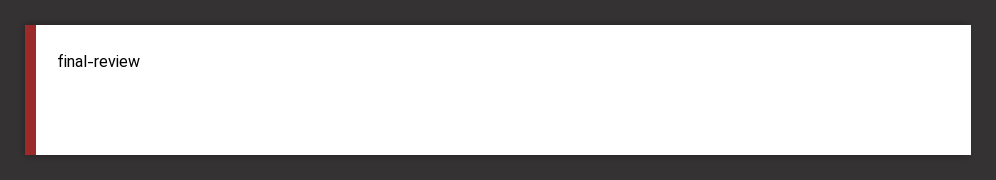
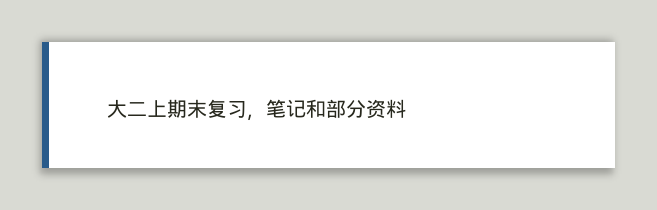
- final-review
+ 大二上期末复习，笔记和部分资料

